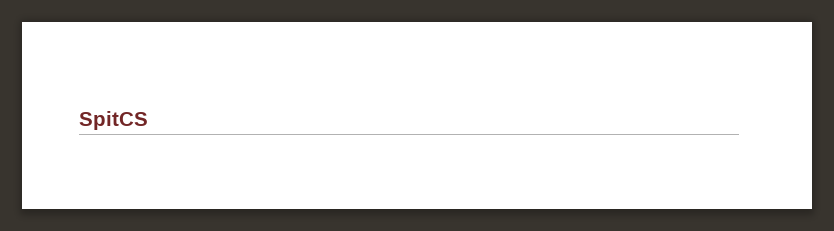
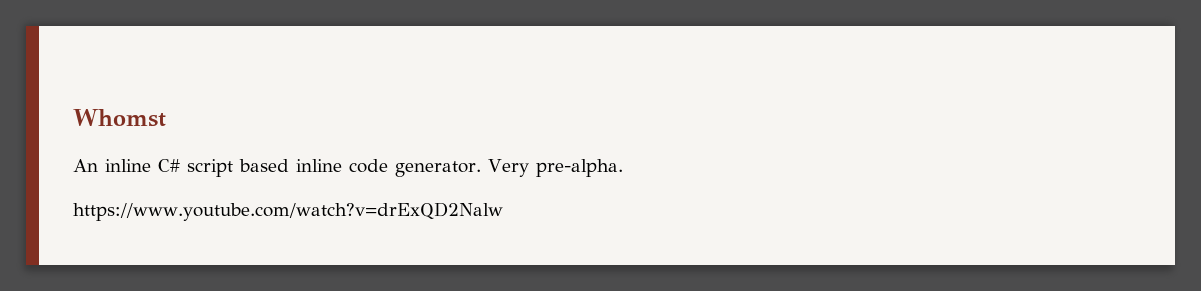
- SpitCS
+ Whomst
+ An inline C# script based inline code generator. Very pre-alpha.
+ https://www.youtube.com/watch?v=drExQD2Nalw

